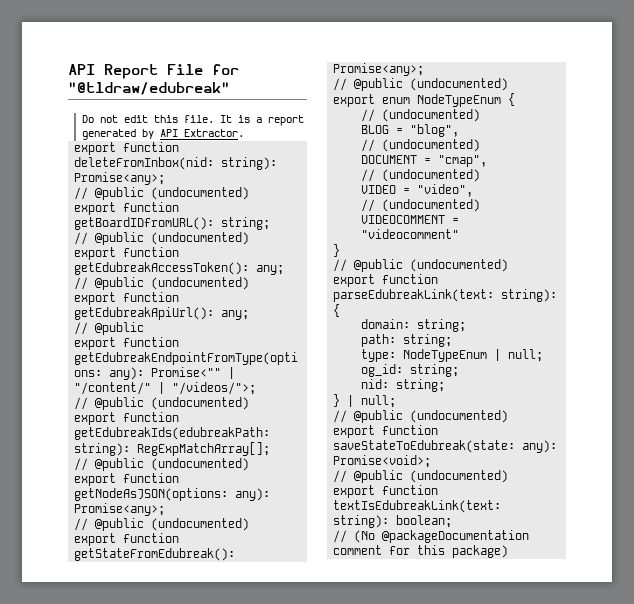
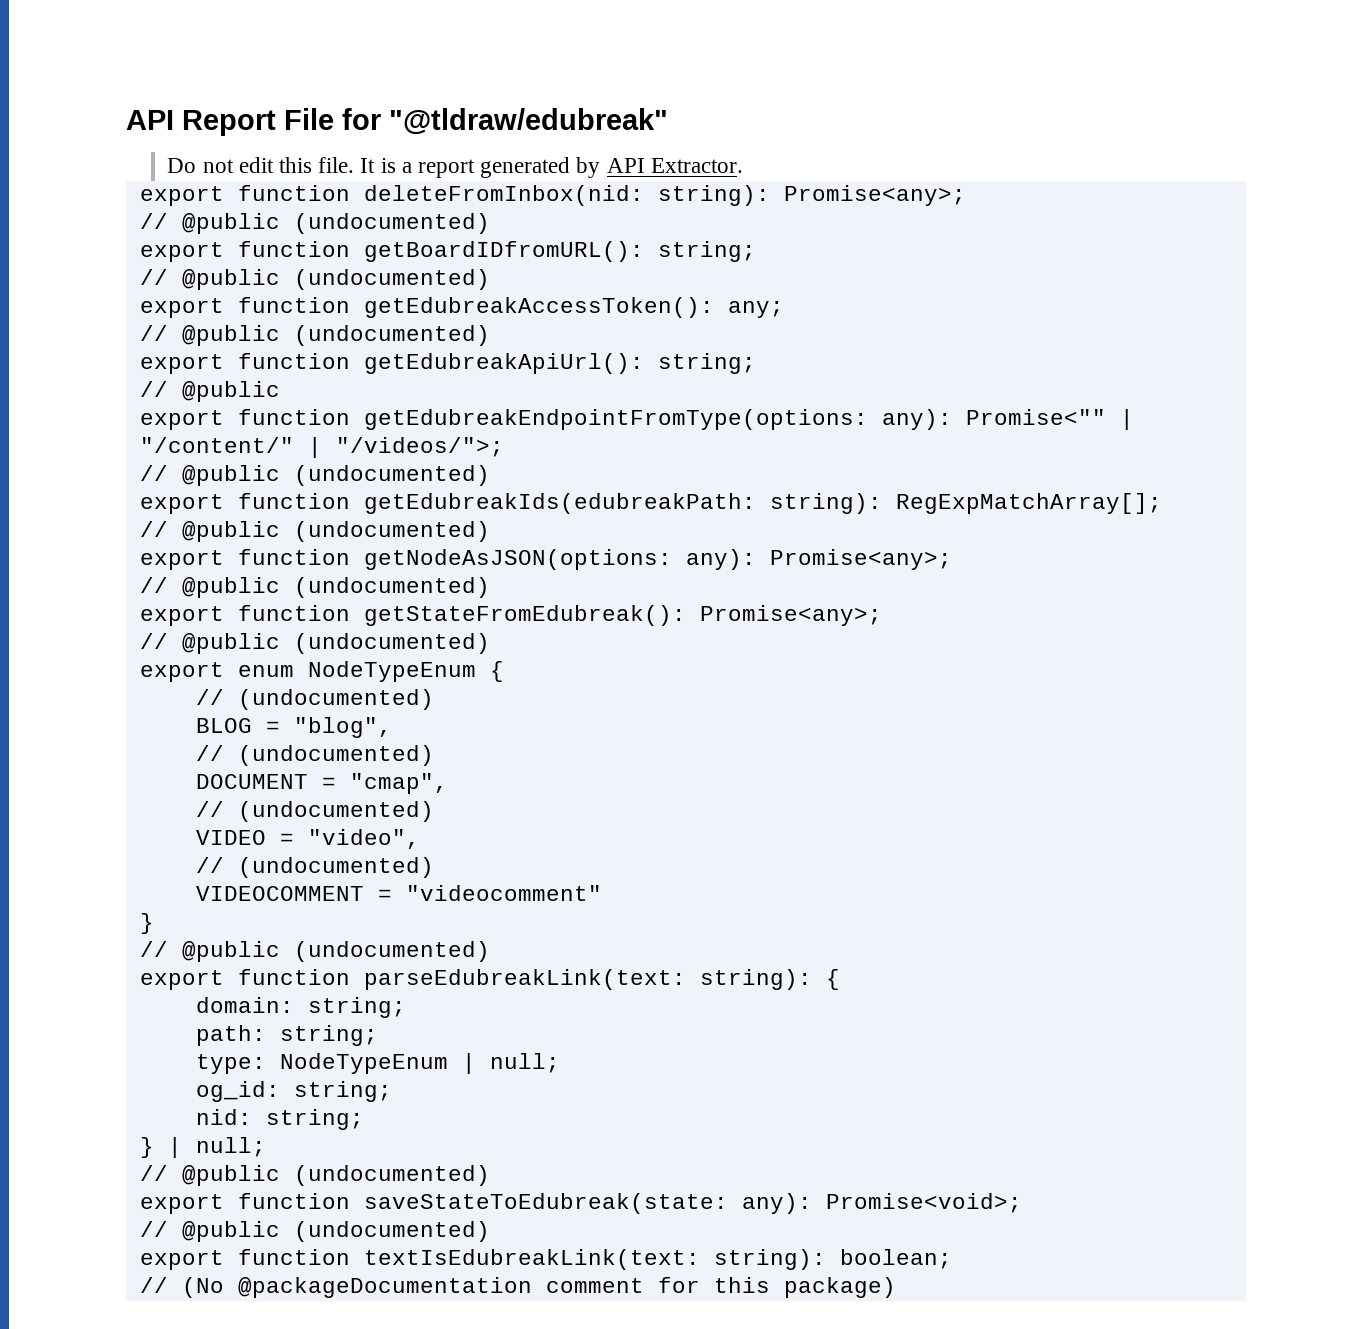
- export function getEdubreakApiUrl(): any;
+ export function getEdubreakApiUrl(): string;

